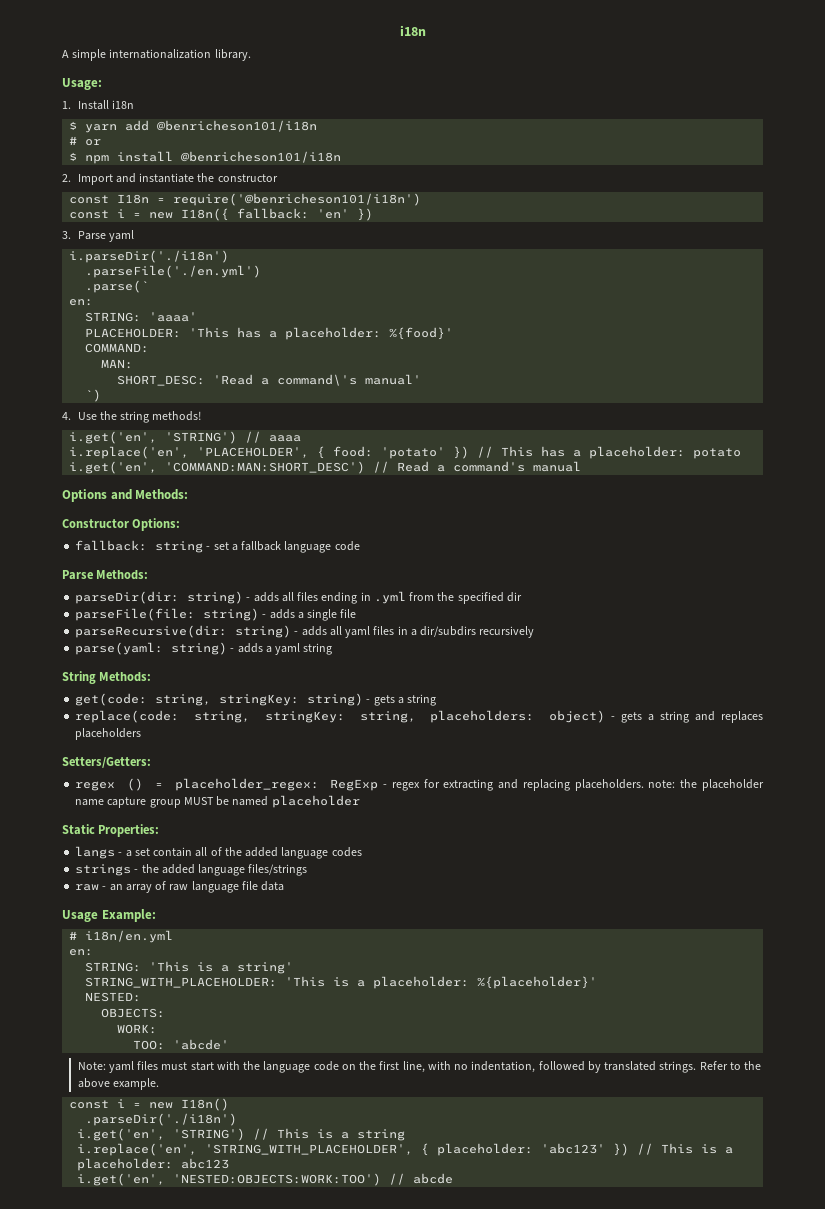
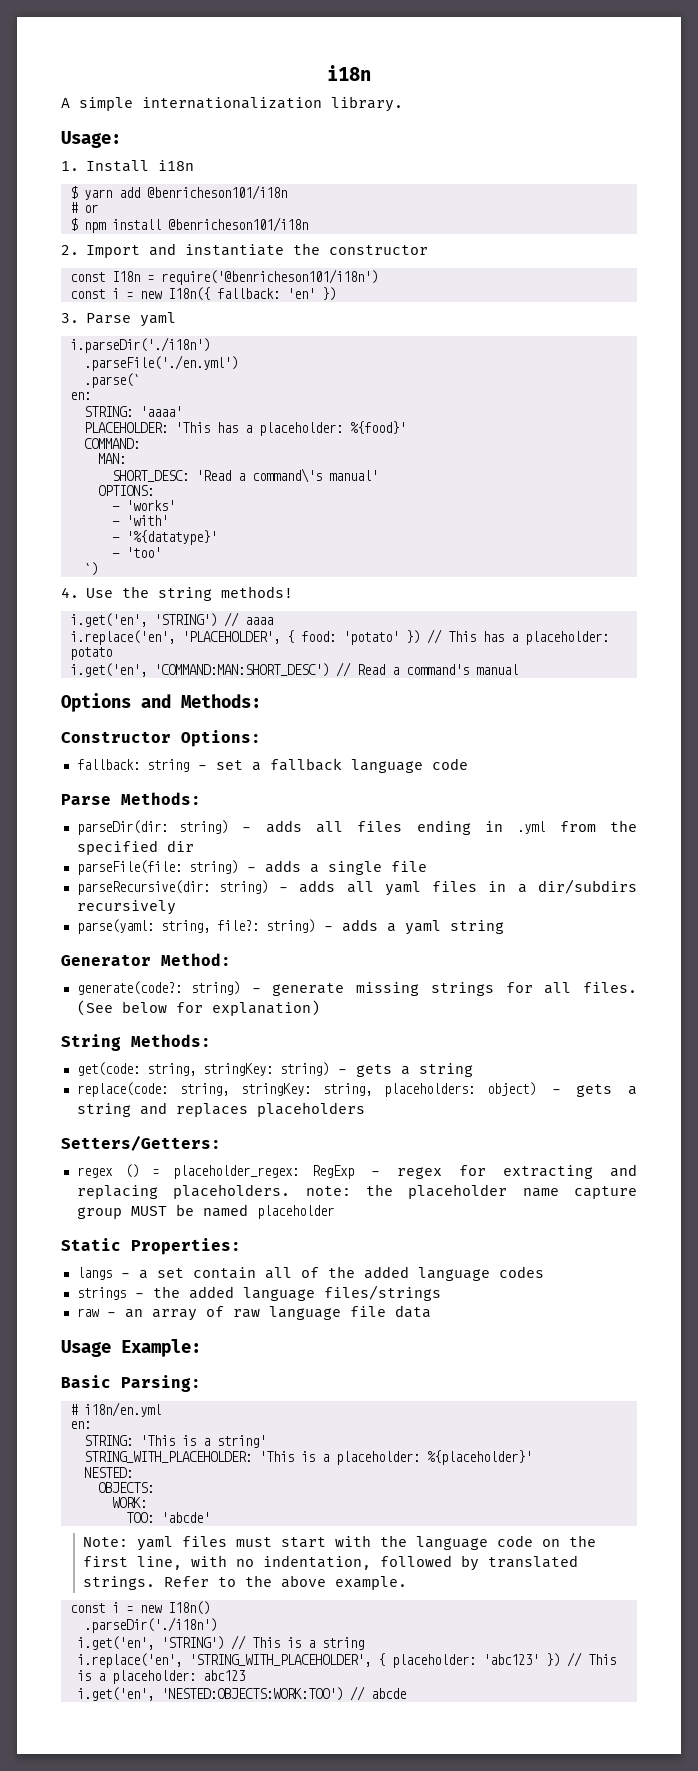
+ OPTIONS:
+ - 'works'
+ - 'with'
+ - '%{datatype}'
+ - 'too'
- parse(yaml: string) - adds a yaml string
+ parse(yaml: string, file?: string) - adds a yaml string
+ Generator Method:
+ generate(code?: string) - generate missing strings for all files. (See below for explanation)
+ Basic Parsing:

